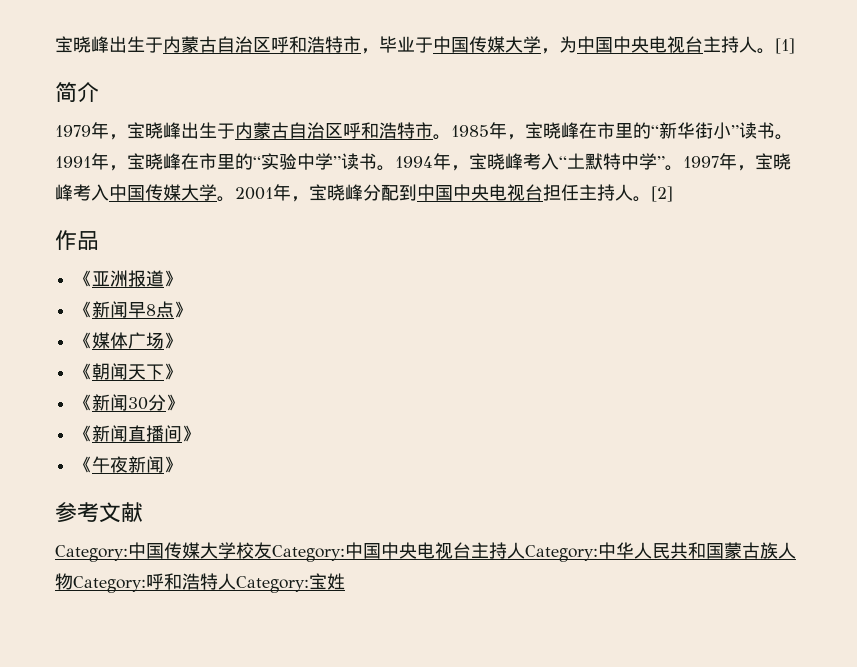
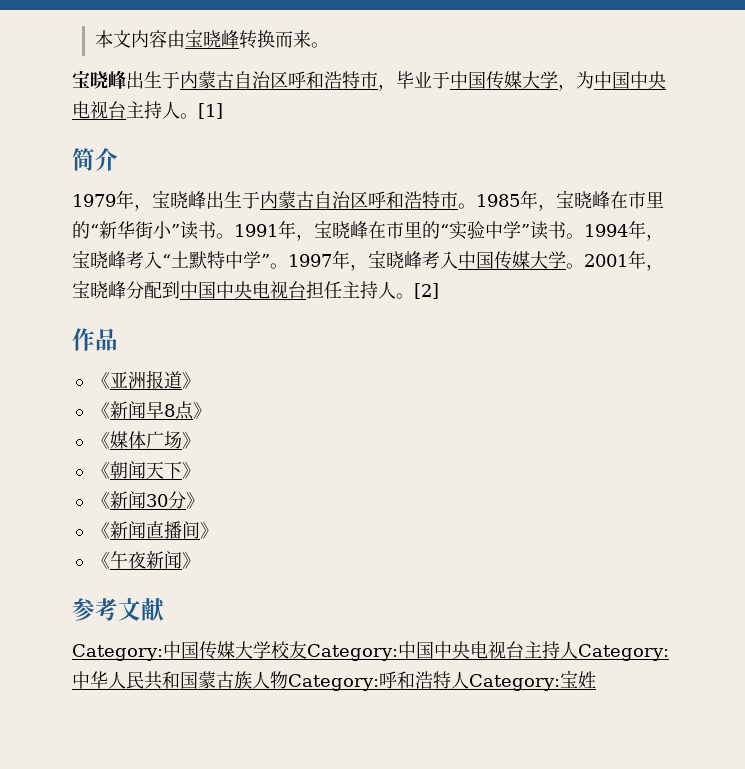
+ 本文内容由宝晓峰转换而来。

